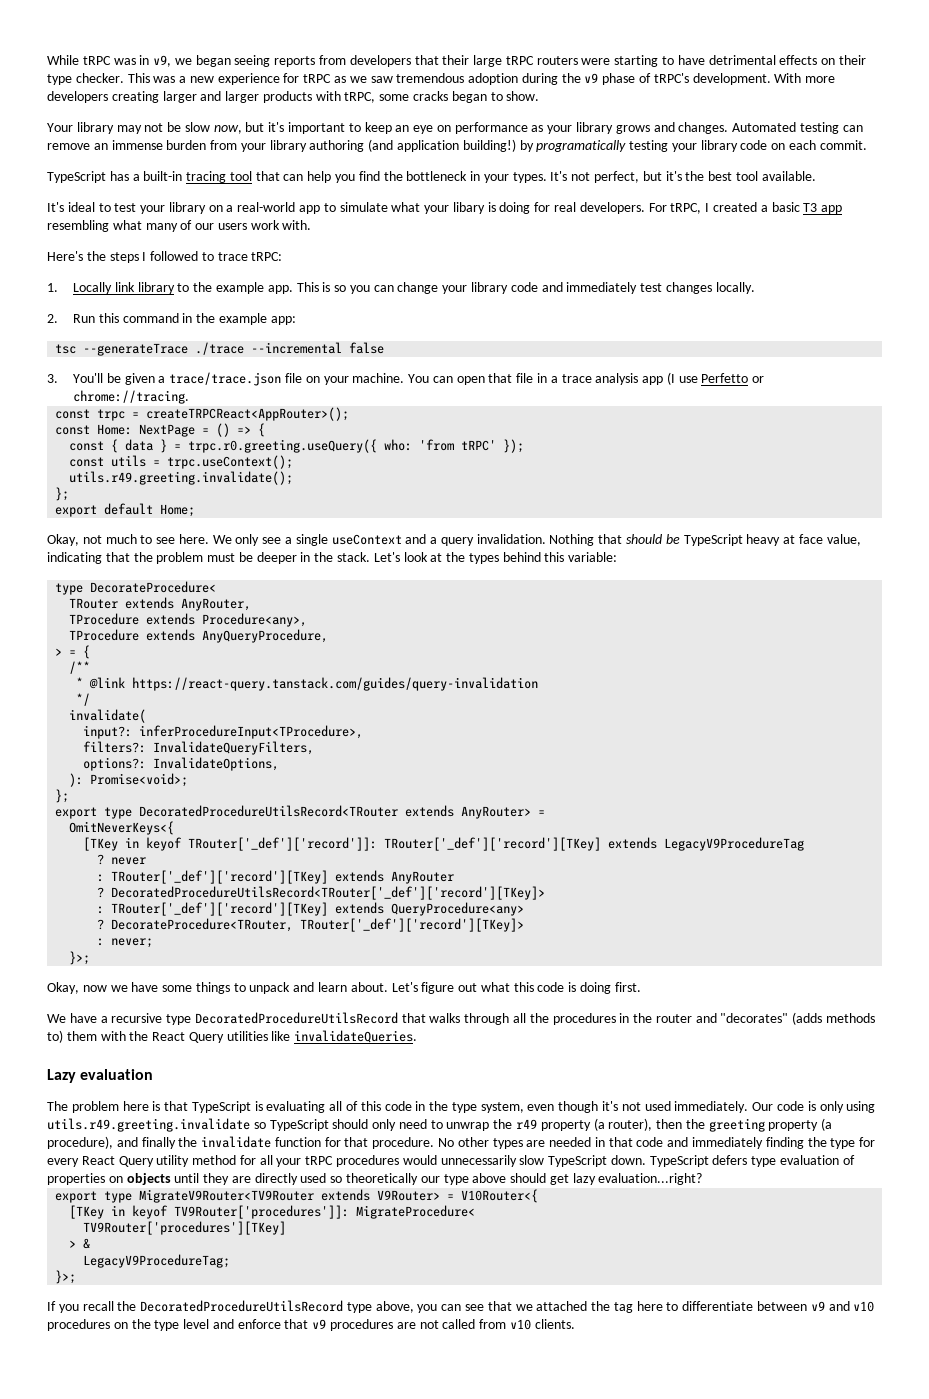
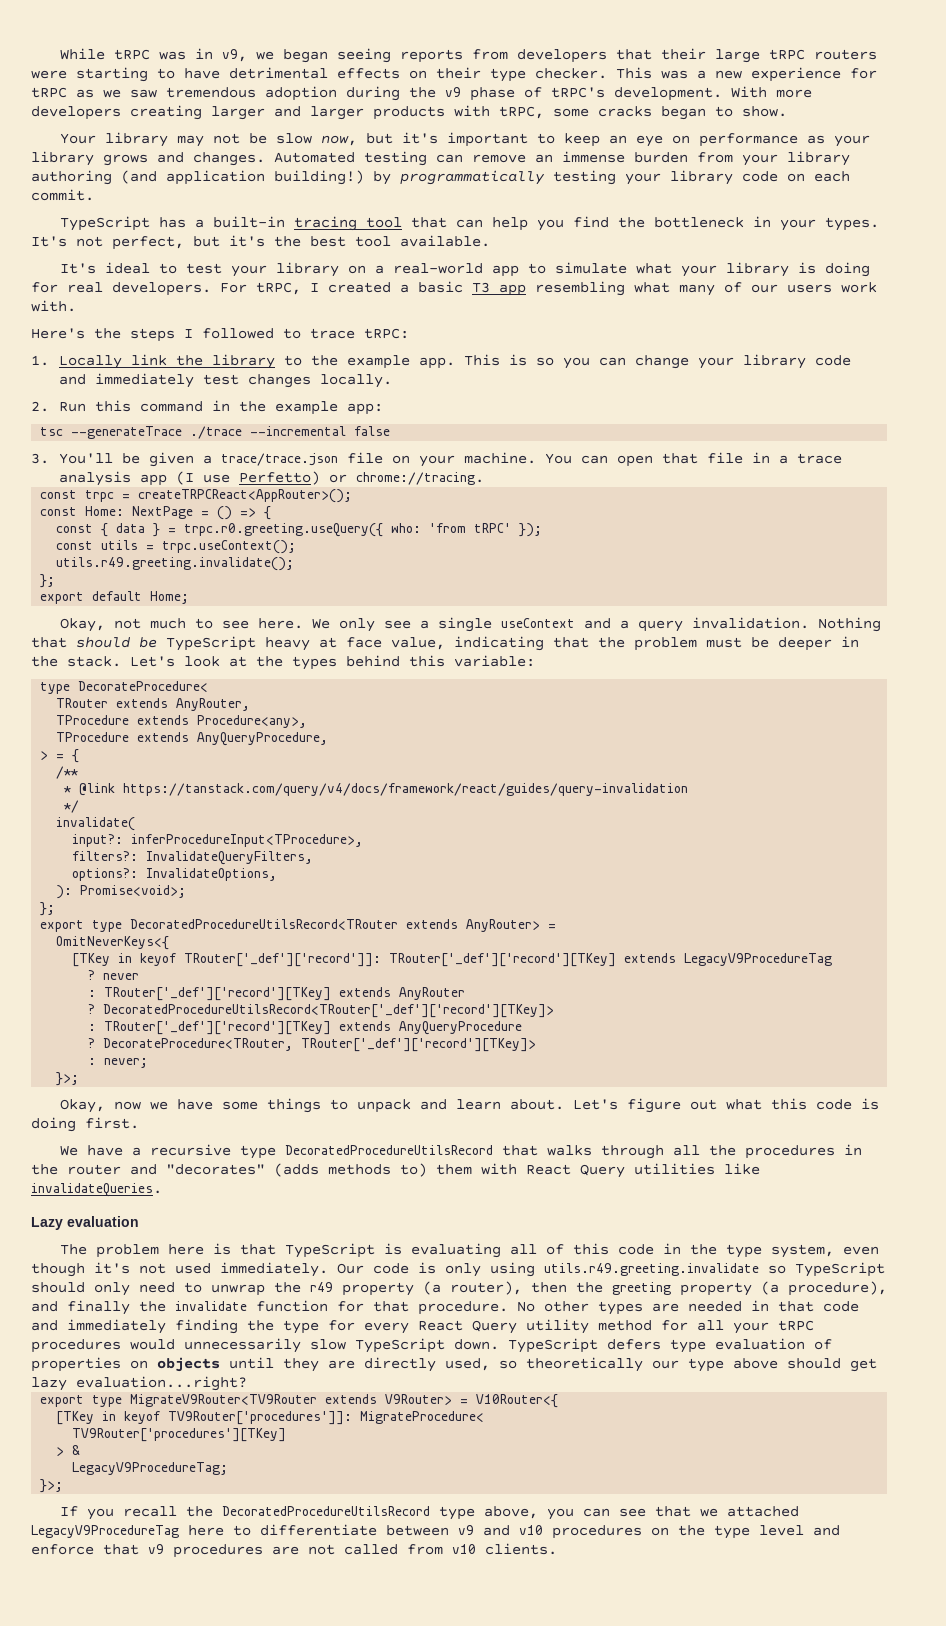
- Automated testing can remove an immense burden from your library authoring (and application building!) by programatically testing your library code on each commit.
+ Automated testing can remove an immense burden from your library authoring (and application building!) by programmatically testing your library code on each commit.
- It's ideal to test your library on a real-world app to simulate what your libary is doing for real developers.
+ It's ideal to test your library on a real-world app to simulate what your library is doing for real developers.
- 1. Locally link library to the example app.
+ 1. Locally link the library to the example app.
- You can open that file in a trace analysis app (I use Perfetto or chrome://tracing.
+ You can open that file in a trace analysis app (I use Perfetto) or chrome://tracing.
- * @link https://react-query.tanstack.com/guides/query-invalidation
+ * @link https://tanstack.com/query/v4/docs/framework/react/guides/query-invalidation
- : TRouter['_def']['record'][TKey] extends QueryProcedure<any>
+ : TRouter['_def']['record'][TKey] extends AnyQueryProcedure
- We have a recursive type DecoratedProcedureUtilsRecord that walks through all the procedures in the router and "decorates" (adds methods to) them with the React Query utilities like invalidateQueries.
+ We have a recursive type DecoratedProcedureUtilsRecord that walks through all the procedures in the router and "decorates" (adds methods to) them with React Query utilities like invalidateQueries.
- TypeScript defers type evaluation of properties on objects until they are directly used so theoretically our type above should get lazy evaluation...right?
+ TypeScript defers type evaluation of properties on objects until they are directly used, so theoretically our type above should get lazy evaluation...right?
- If you recall the DecoratedProcedureUtilsRecord type above, you can see that we attached the tag here to differentiate between v9 and v10 procedures on the type level and enforce that v9 procedures are not called from v10 clients.
+ If you recall the DecoratedProcedureUtilsRecord type above, you can see that we attached LegacyV9ProcedureTag here to differentiate between v9 and v10 procedures on the type level and enforce that v9 procedures are not called from v10 clients.

